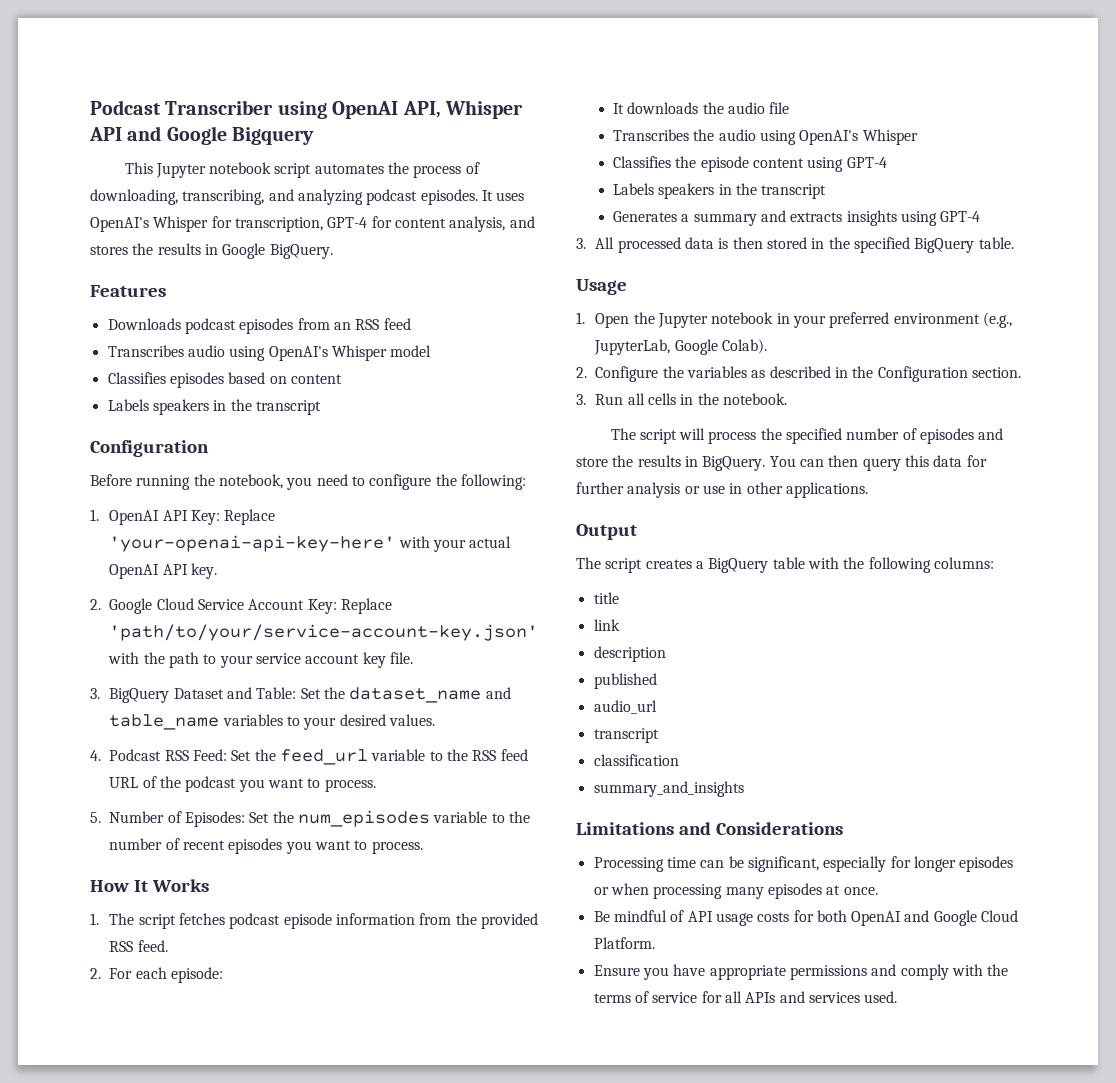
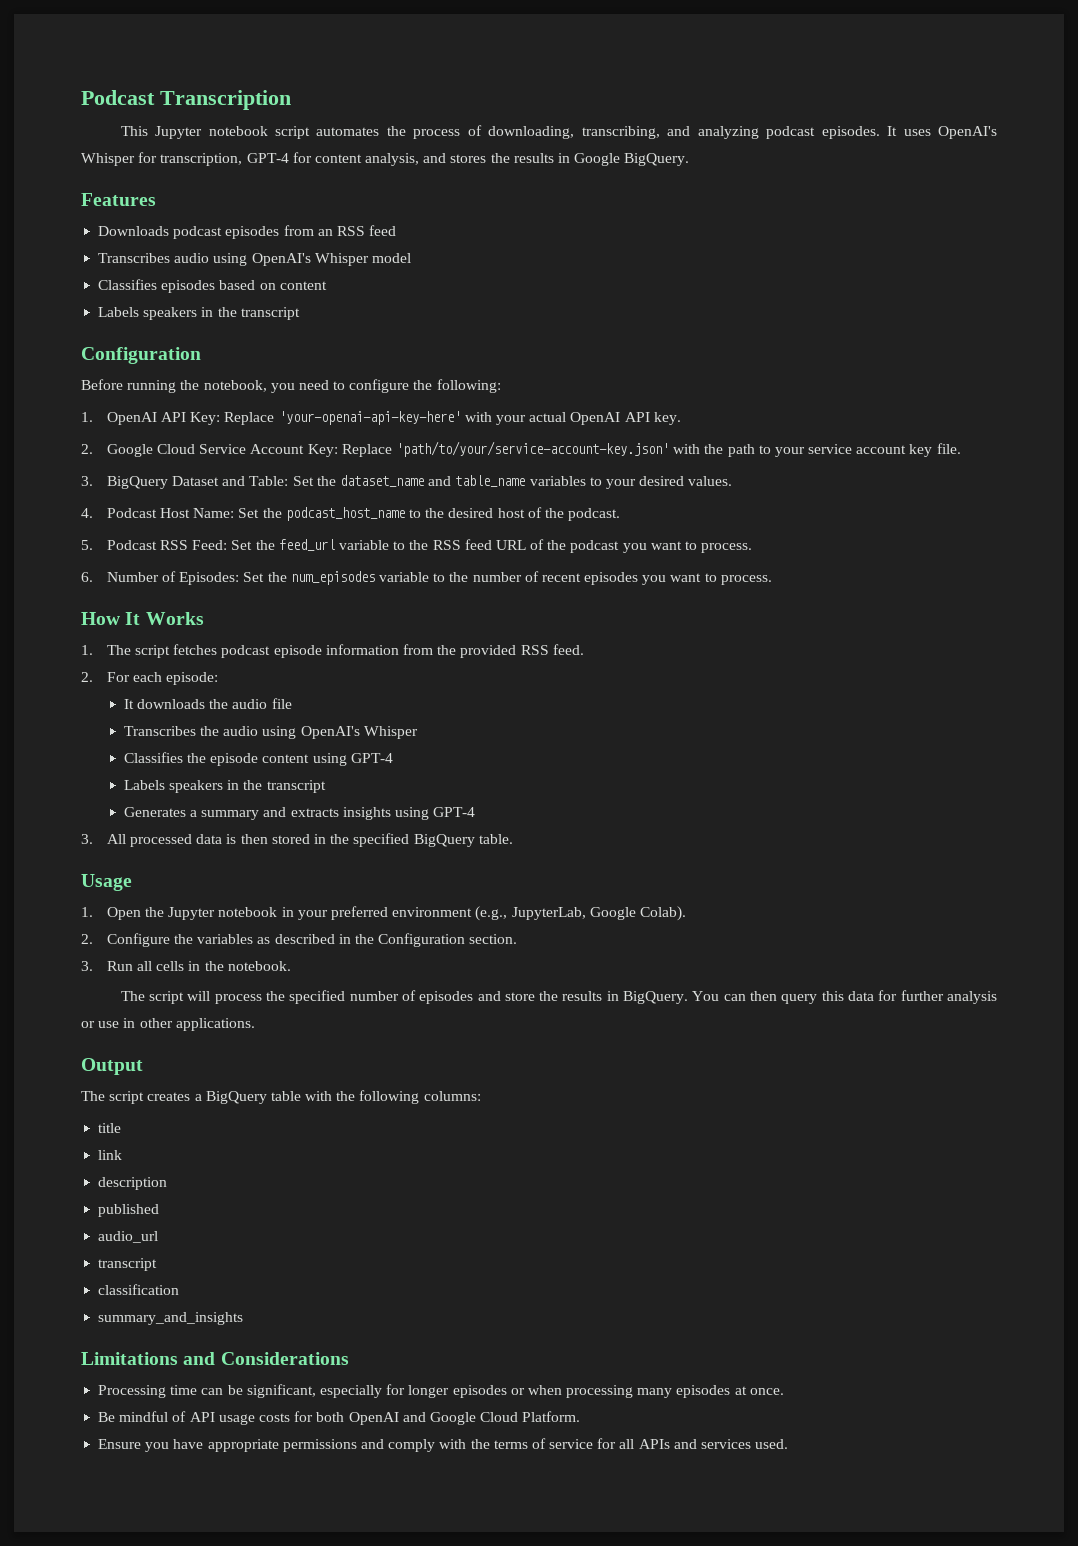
- Podcast Transcriber using OpenAI API, Whisper API and Google Bigquery
+ Podcast Transcription
- 4. Podcast RSS Feed: Set the feed_url variable to the RSS feed URL of the podcast you want to process.
+ 4. Podcast Host Name: Set the podcast_host_name to the desired host of the podcast.
+ 5. Podcast RSS Feed: Set the feed_url variable to the RSS feed URL of the podcast you want to process.
- 5. Number of Episodes: Set the num_episodes variable to the number of recent episodes you want to process.
+ 6. Number of Episodes: Set the num_episodes variable to the number of recent episodes you want to process.

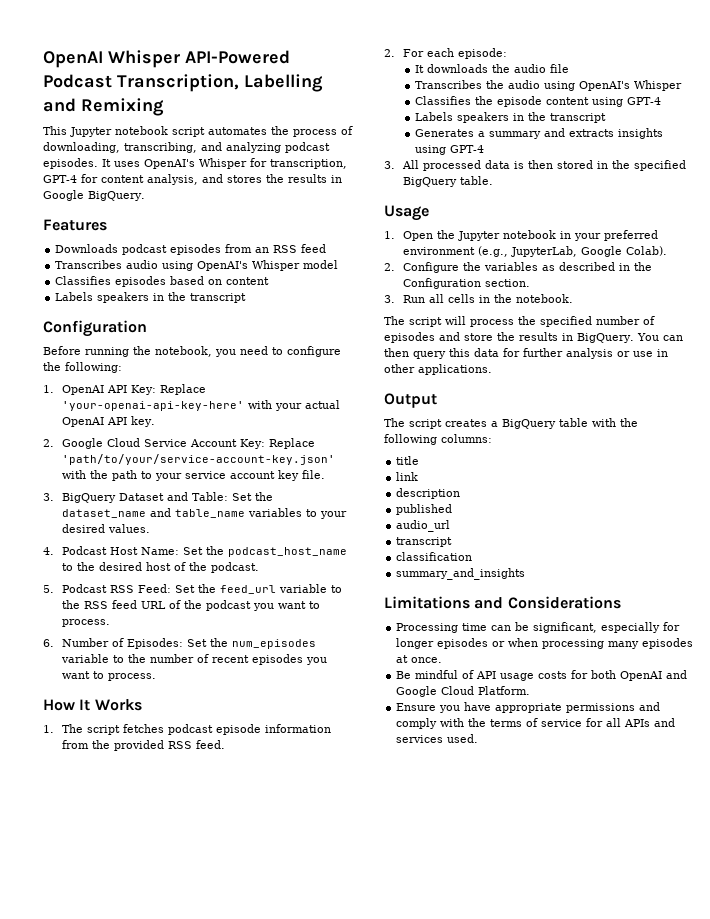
- Podcast Transcription
+ OpenAI Whisper API-Powered Podcast Transcription, Labelling and Remixing

